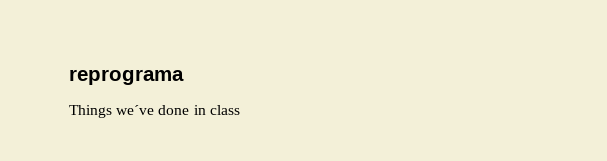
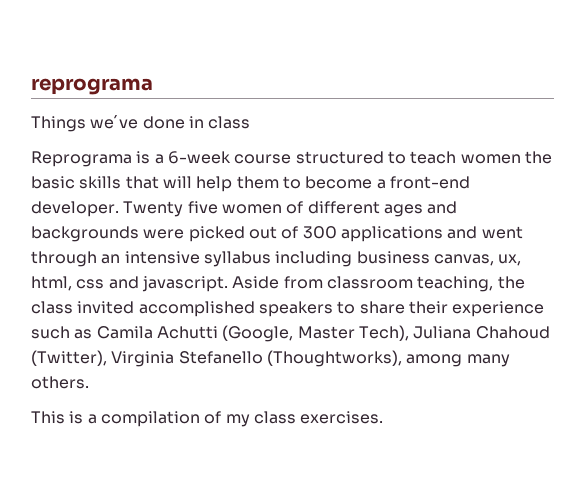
+ Reprograma is a 6-week course structured to teach women the basic skills that will help them to become a front-end developer. Twenty five women of different ages and backgrounds were picked out of 300 applications and went through an intensive syllabus including business canvas, ux, html, css and javascript. Aside from classroom teaching, the class invited accomplished speakers to share their experience such as Camila Achutti (Google, Master Tech), Juliana Chahoud (Twitter), Virginia Stefanello (Thoughtworks), among many others.
+ This is a compilation of my class exercises.

